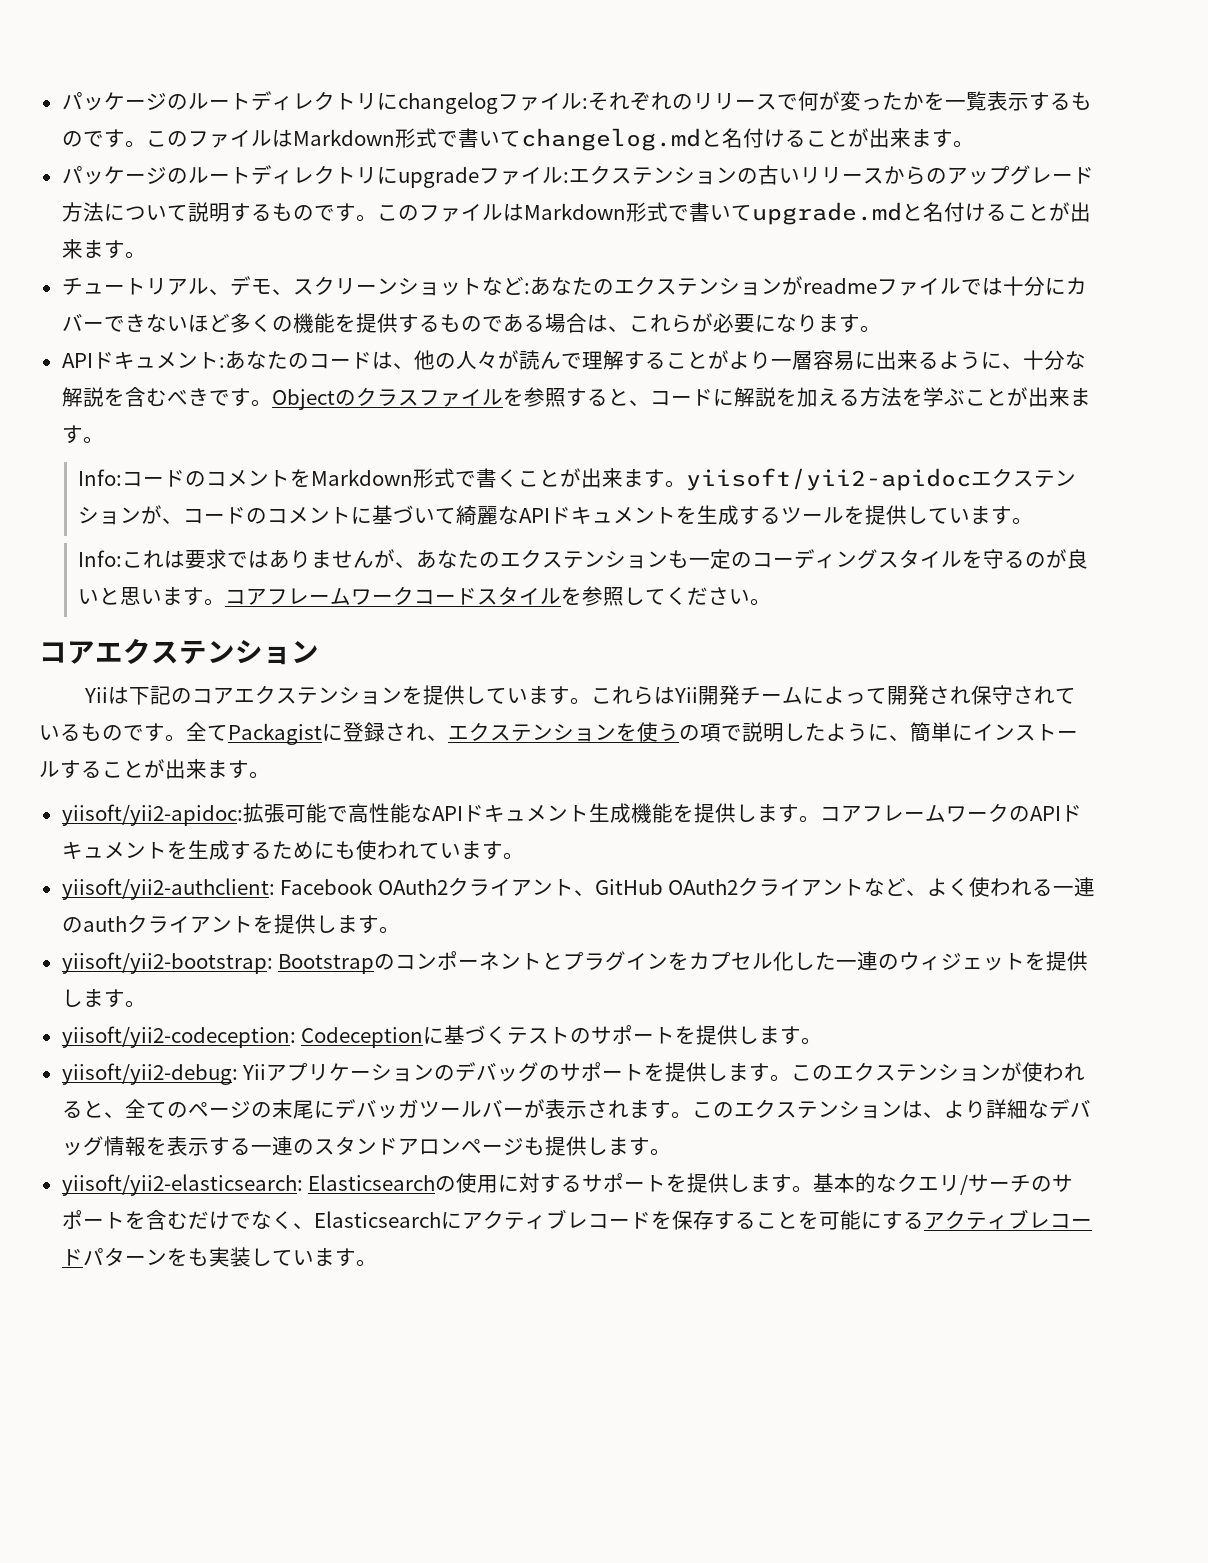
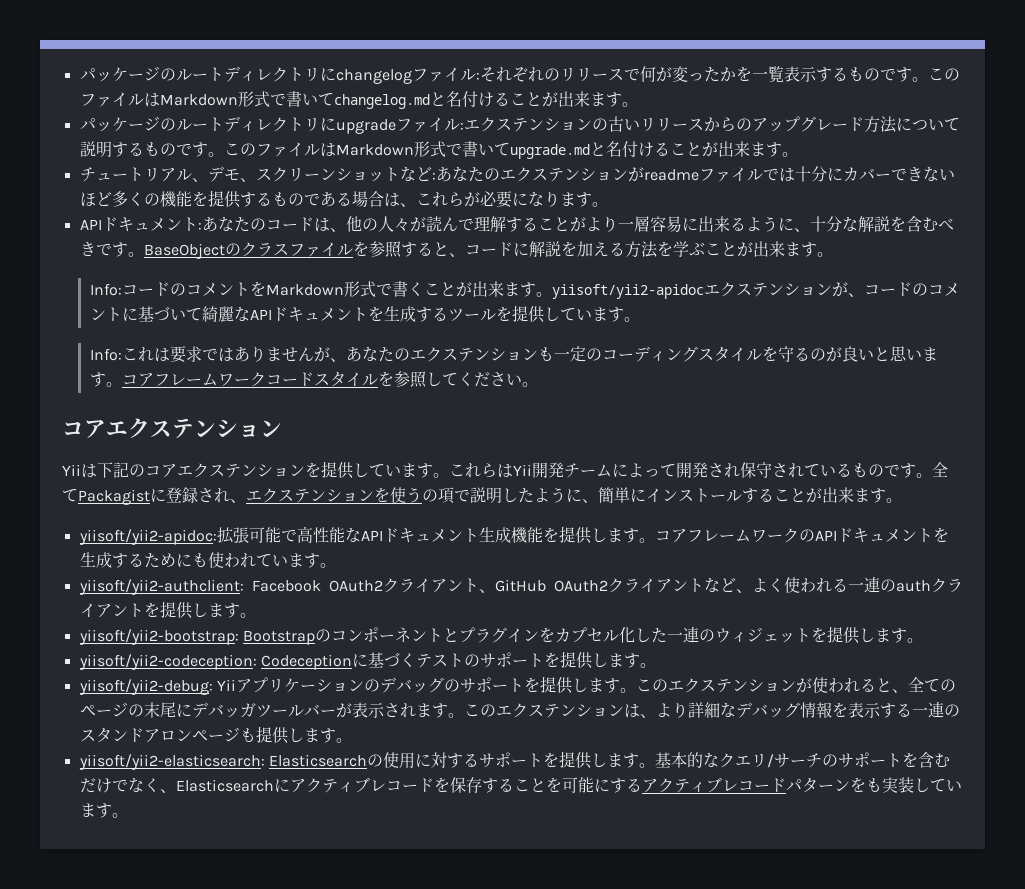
- Objectのクラスファイルを参照すると、コードに解説を加える方法を学ぶことが出来ます。
+ BaseObjectのクラスファイルを参照すると、コードに解説を加える方法を学ぶことが出来ます。

